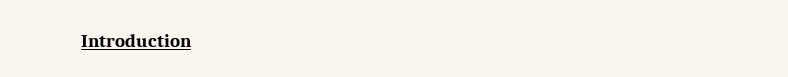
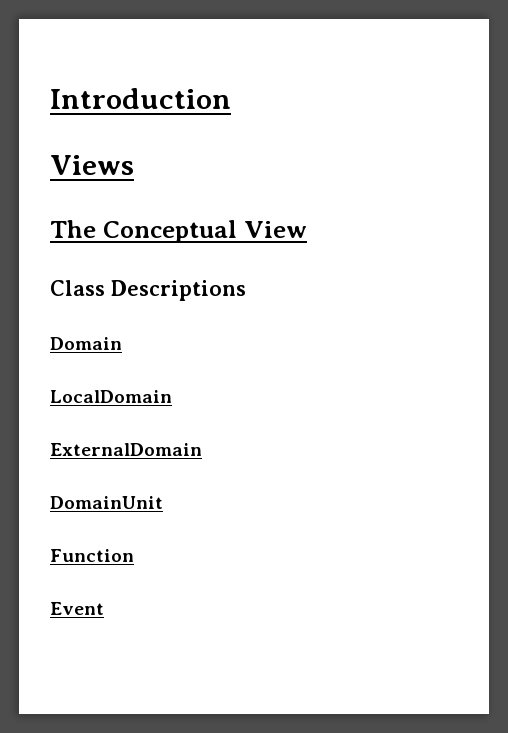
+ Views
+ The Conceptual View
+ Class Descriptions
+ Domain
+ LocalDomain
+ ExternalDomain
+ DomainUnit
+ Function
+ Event

